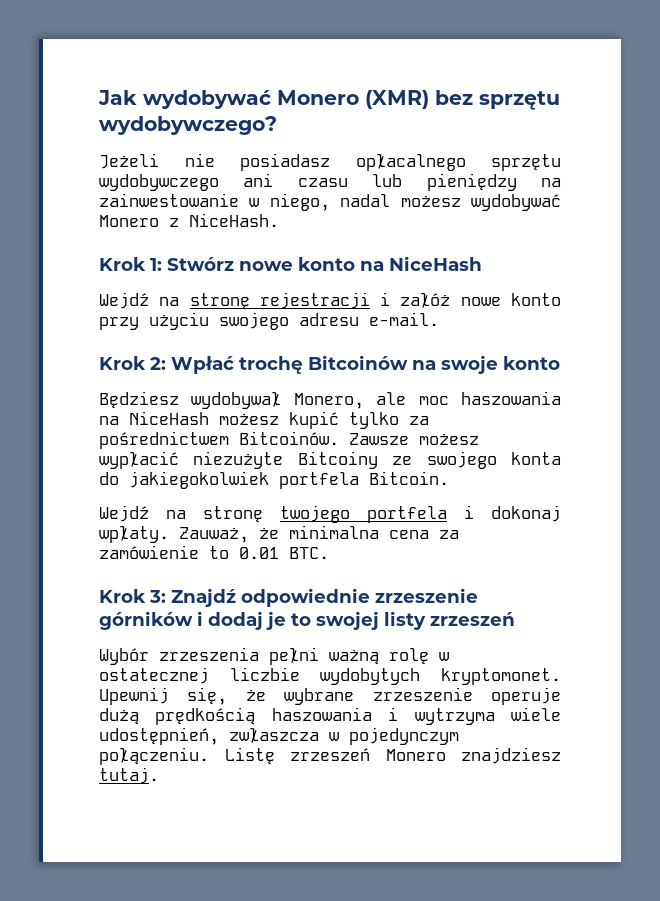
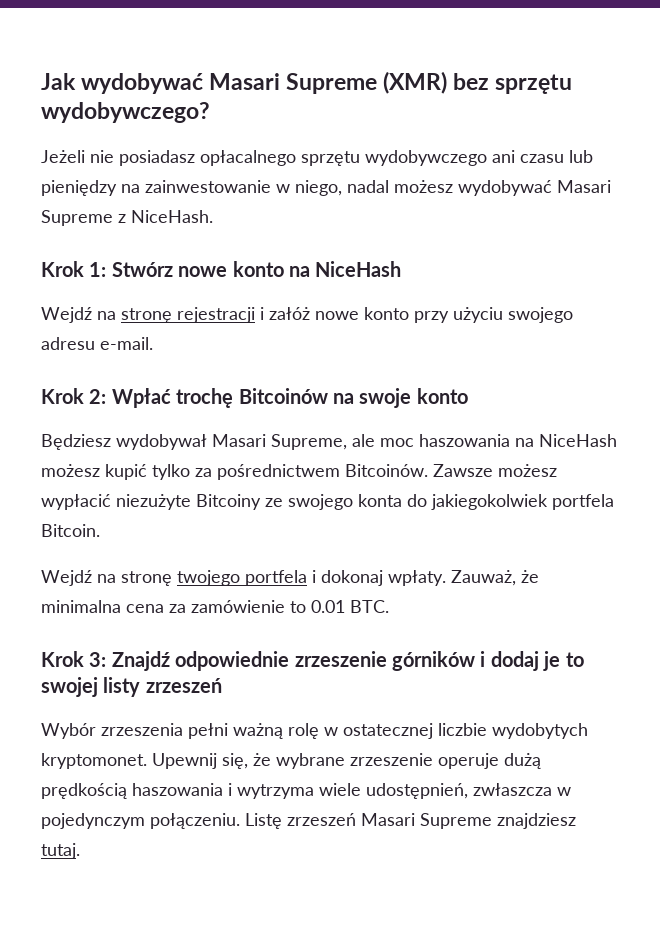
- Jak wydobywać Monero (XMR) bez sprzętu wydobywczego?
+ Jak wydobywać Masari Supreme (XMR) bez sprzętu wydobywczego?
- Jeżeli nie posiadasz opłacalnego sprzętu wydobywczego ani czasu lub pieniędzy na zainwestowanie w niego, nadal możesz wydobywać Monero z NiceHash.
+ Jeżeli nie posiadasz opłacalnego sprzętu wydobywczego ani czasu lub pieniędzy na zainwestowanie w niego, nadal możesz wydobywać Masari Supreme z NiceHash.
- Będziesz wydobywał Monero, ale moc haszowania na NiceHash możesz kupić tylko za pośrednictwem Bitcoinów.
+ Będziesz wydobywał Masari Supreme, ale moc haszowania na NiceHash możesz kupić tylko za pośrednictwem Bitcoinów.
- Listę zrzeszeń Monero znajdziesz tutaj.
+ Listę zrzeszeń Masari Supreme znajdziesz tutaj.

